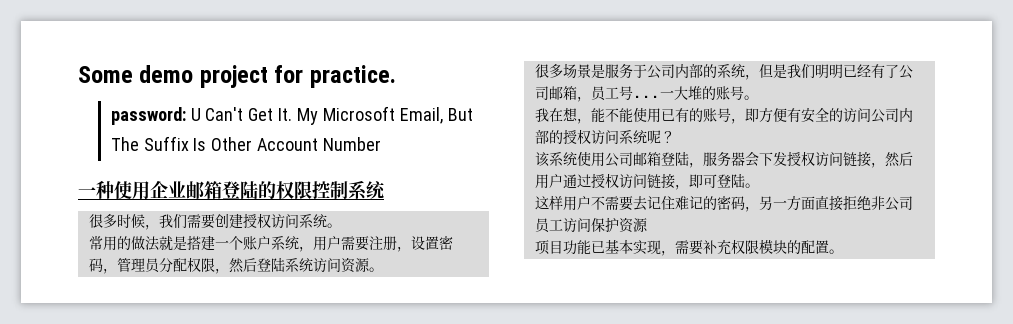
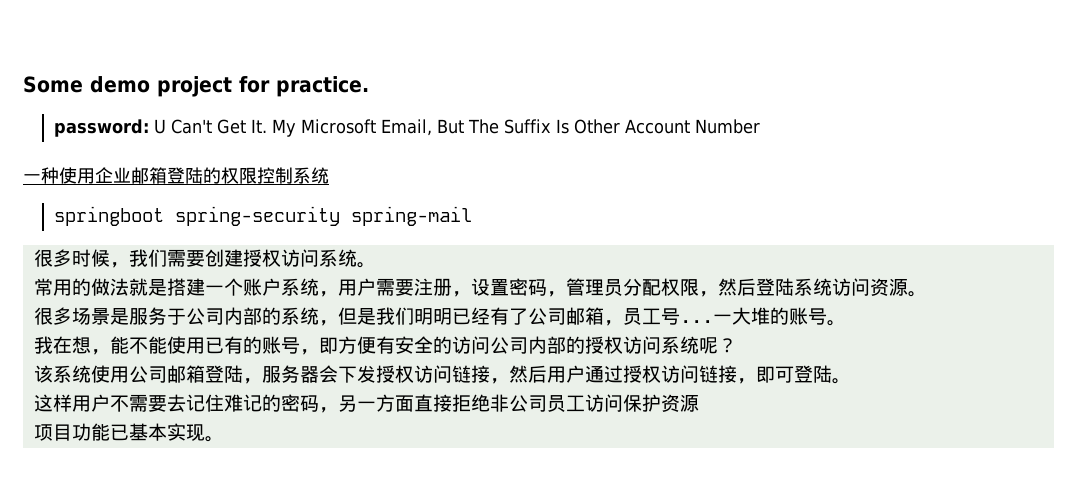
+ springboot spring-security spring-mail
- 项目功能已基本实现，需要补充权限模块的配置。
+ 项目功能已基本实现。

